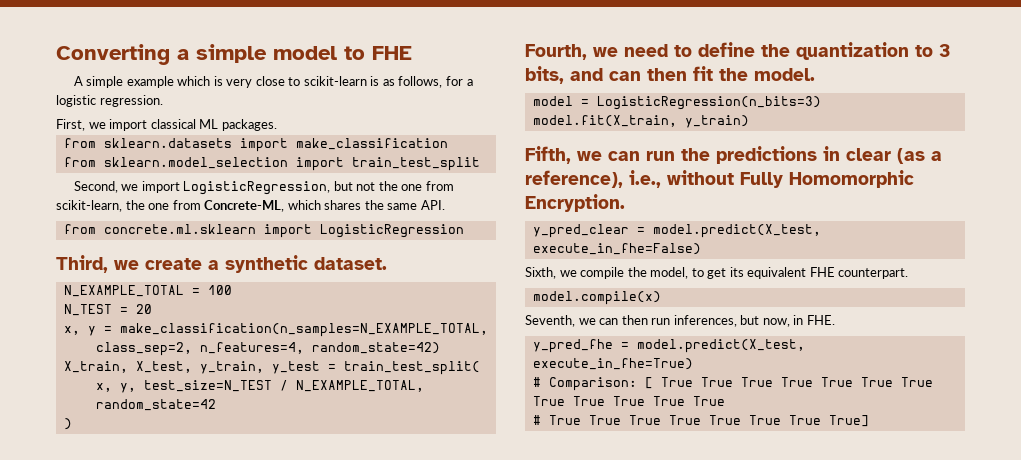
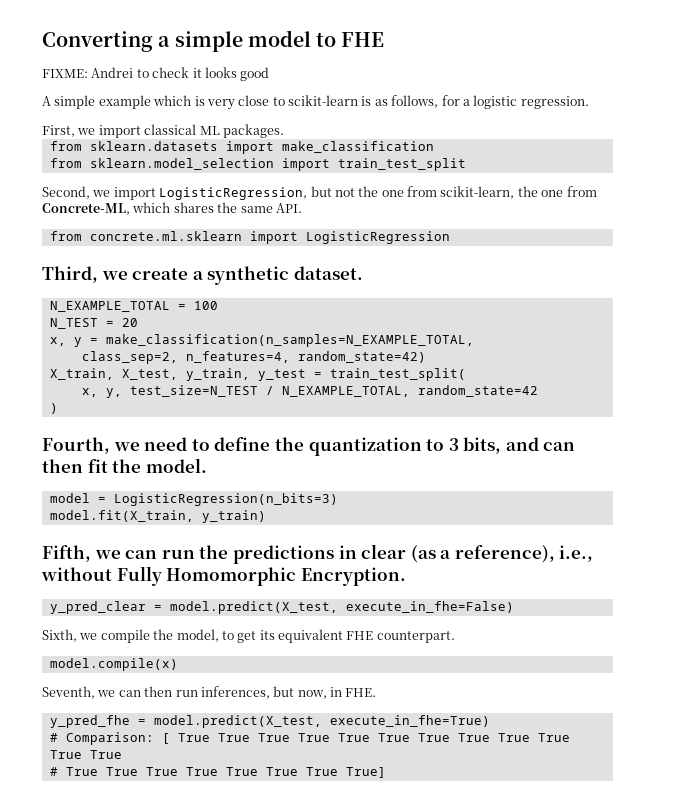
+ FIXME: Andrei to check it looks good

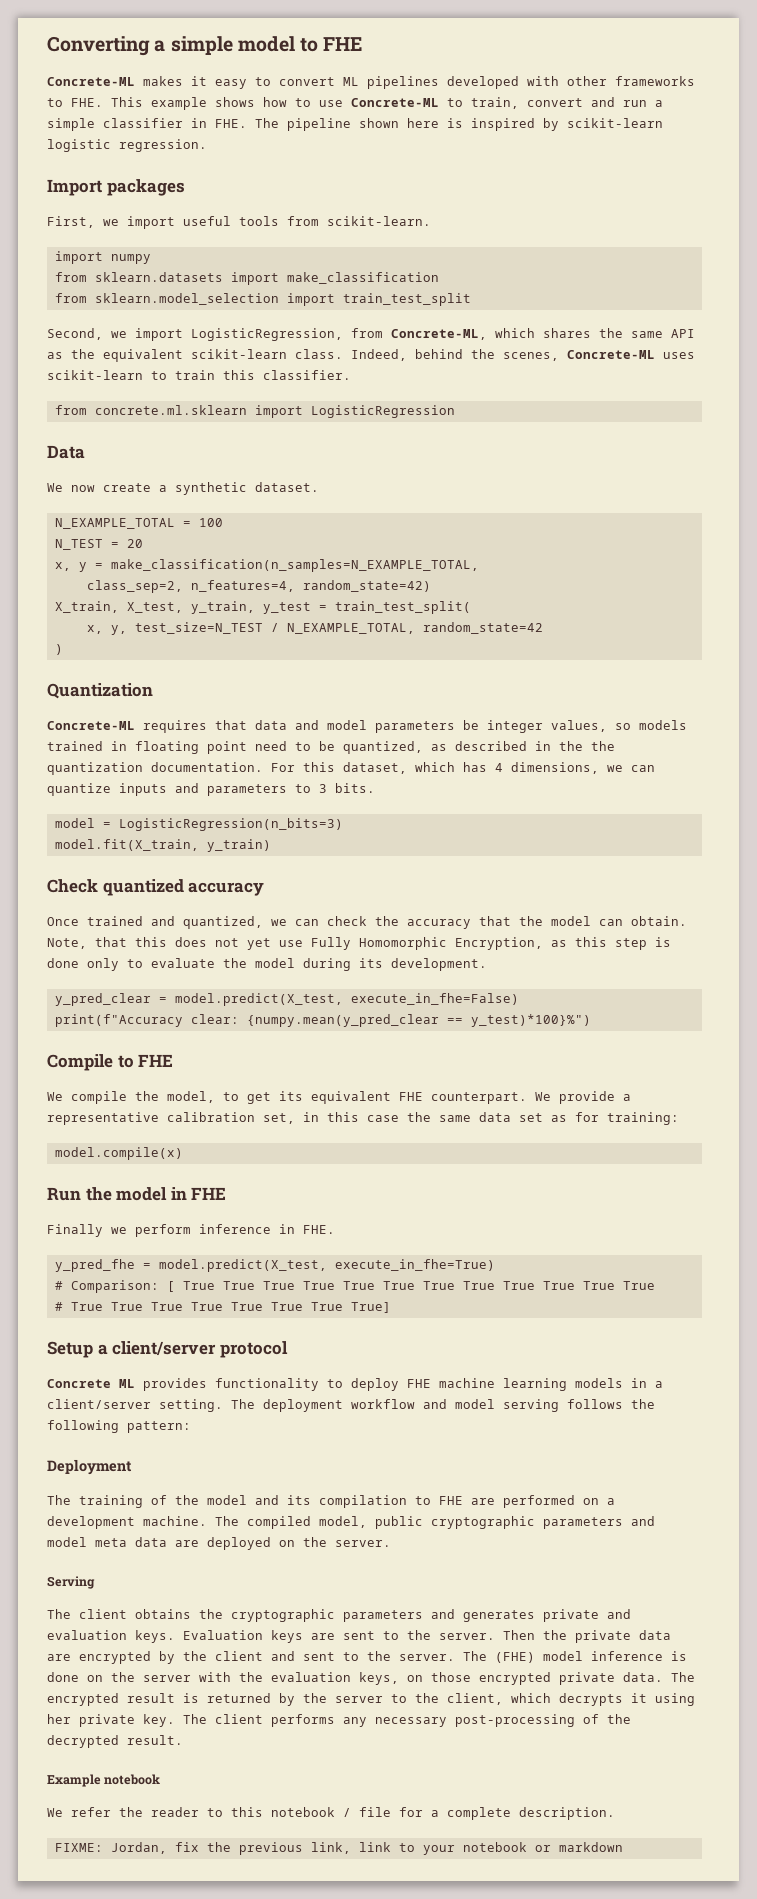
- FIXME: Andrei to check it looks good
- A simple example which is very close to scikit-learn is as follows, for a logistic regression.
+ Concrete-ML makes it easy to convert ML pipelines developed with other frameworks to FHE. This example shows how to use Concrete-ML to train, convert and run a simple classifier in FHE. The pipeline shown here is inspired by scikit-learn logistic regression.
+ Import packages
- First, we import classical ML packages.
+ First, we import useful tools from scikit-learn.
+ import numpy
- Second, we import LogisticRegression, but not the one from scikit-learn, the one from Concrete-ML, which shares the same API.
+ Second, we import LogisticRegression, from Concrete-ML, which shares the same API as the equivalent scikit-learn class. Indeed, behind the scenes, Concrete-ML uses scikit-learn to train this classifier.
- Third, we create a synthetic dataset.
+ Data
+ We now create a synthetic dataset.
- Fourth, we need to define the quantization to 3 bits, and can then fit the model.
+ Quantization
+ Concrete-ML requires that data and model parameters be integer values, so models trained in floating point need to be quantized, as described in the the quantization documentation. For this dataset, which has 4 dimensions, we can quantize inputs and parameters to 3 bits.
- Fifth, we can run the predictions in clear (as a reference), i.e., without Fully Homomorphic Encryption.
+ Check quantized accuracy
+ Once trained and quantized, we can check the accuracy that the model can obtain. Note, that this does not yet use Fully Homomorphic Encryption, as this step is done only to evaluate the model during its development.
  y_pred_clear = model.predict(X_test, execute_in_fhe=False)
- Sixth, we compile the model, to get its equivalent FHE counterpart.
+ print(f"Accuracy clear: {numpy.mean(y_pred_clear == y_test)*100}%")
+ Compile to FHE
+ We compile the model, to get its equivalent FHE counterpart. We provide a representative calibration set, in this case the same data set as for training:
  model.compile(x)
- Seventh, we can then run inferences, but now, in FHE.
+ Run the model in FHE
+ Finally we perform inference in FHE.
+ Setup a client/server protocol
+ Concrete ML provides functionality to deploy FHE machine learning models in a client/server setting. The deployment workflow and model serving follows the following pattern:
+ Deployment
+ The training of the model and its compilation to FHE are performed on a development machine. The compiled model, public cryptographic parameters and model meta data are deployed on the server.
+ Serving
+ The client obtains the cryptographic parameters and generates private and evaluation keys. Evaluation keys are sent to the server. Then the private data are encrypted by the client and sent to the server. The (FHE) model inference is done on the server with the evaluation keys, on those encrypted private data. The encrypted result is returned by the server to the client, which decrypts it using her private key. The client performs any necessary post-processing of the decrypted result.
+ Example notebook
+ We refer the reader to this notebook / file for a complete description.
+ FIXME: Jordan, fix the previous link, link to your notebook or markdown

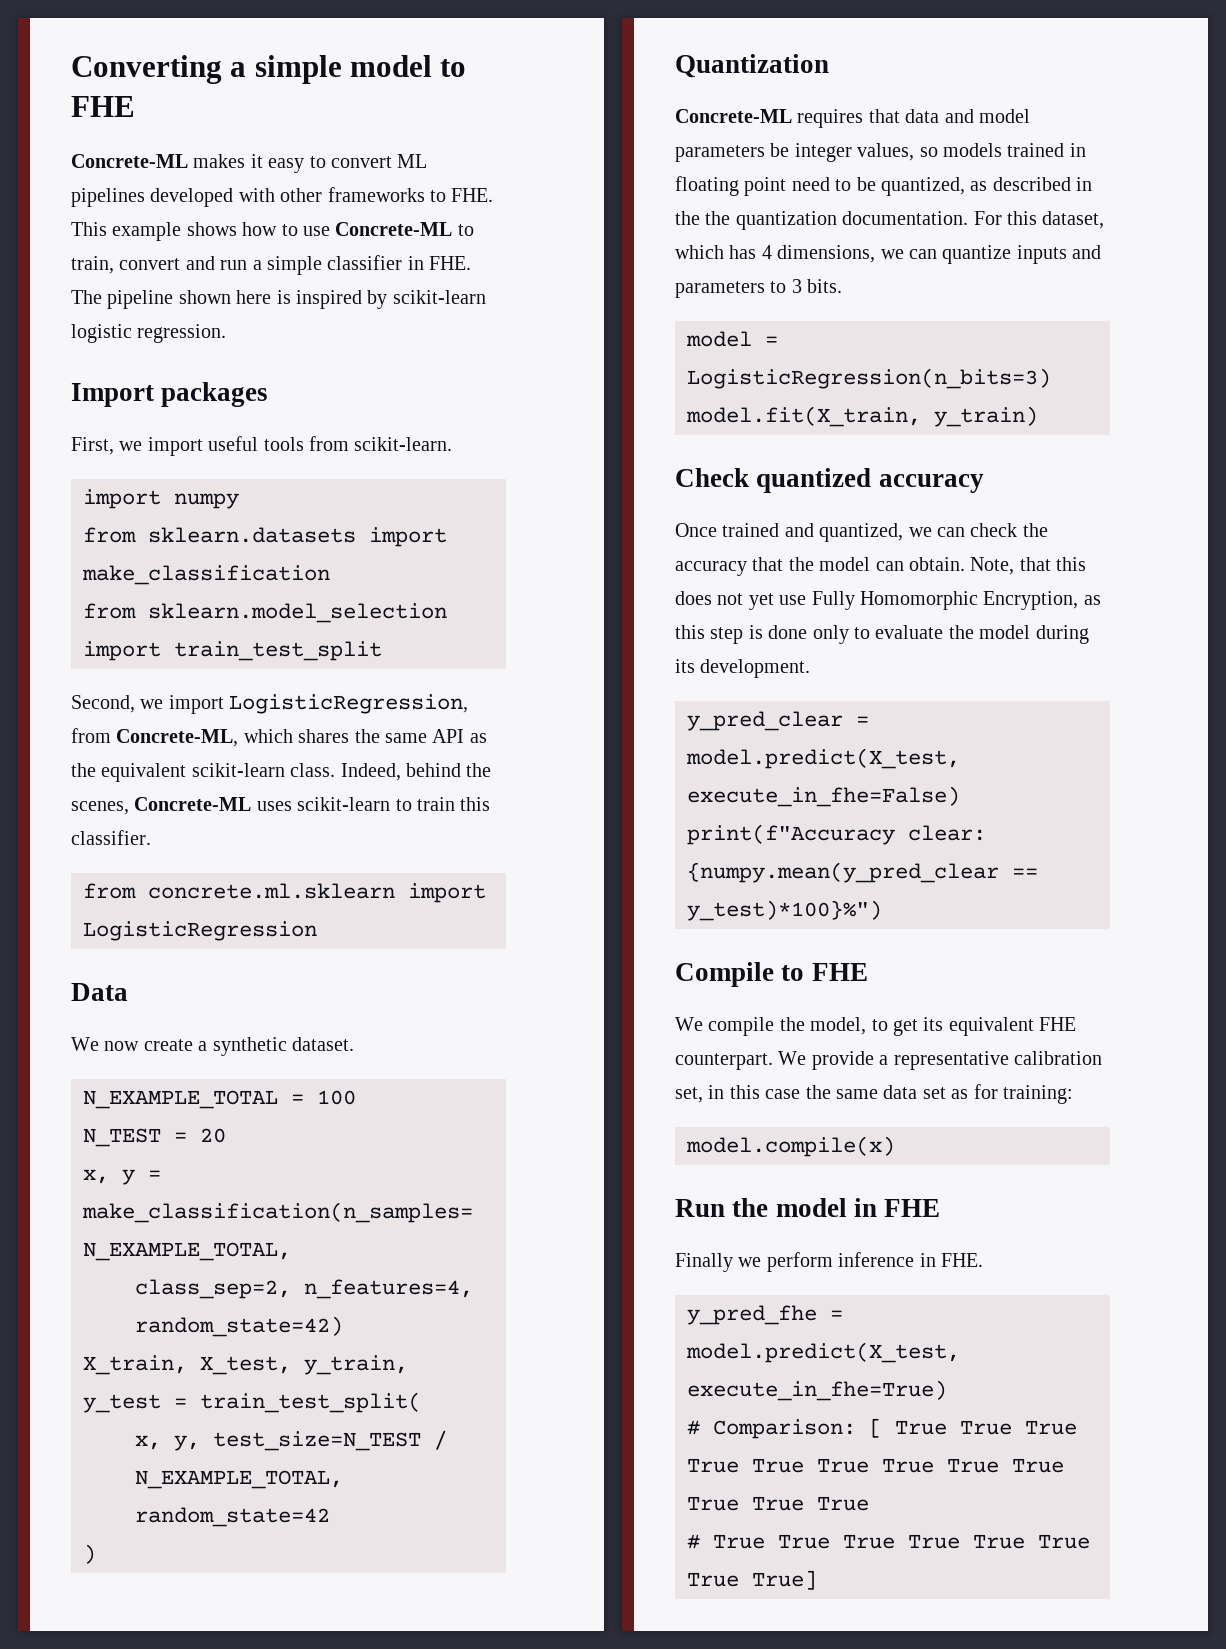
- Setup a client/server protocol
- Concrete ML provides functionality to deploy FHE machine learning models in a client/server setting. The deployment workflow and model serving follows the following pattern:
- Deployment
- The training of the model and its compilation to FHE are performed on a development machine. The compiled model, public cryptographic parameters and model meta data are deployed on the server.
- Serving
- The client obtains the cryptographic parameters and generates private and evaluation keys. Evaluation keys are sent to the server. Then the private data are encrypted by the client and sent to the server. The (FHE) model inference is done on the server with the evaluation keys, on those encrypted private data. The encrypted result is returned by the server to the client, which decrypts it using her private key. The client performs any necessary post-processing of the decrypted result.
- Example notebook
- We refer the reader to this notebook / file for a complete description.
- FIXME: Jordan, fix the previous link, link to your notebook or markdown

